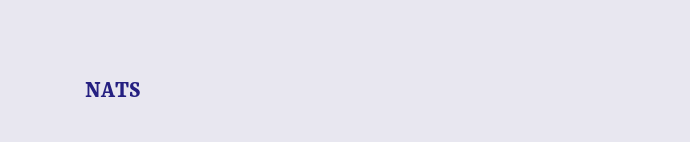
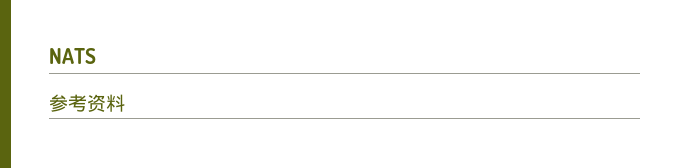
+ 参考资料

